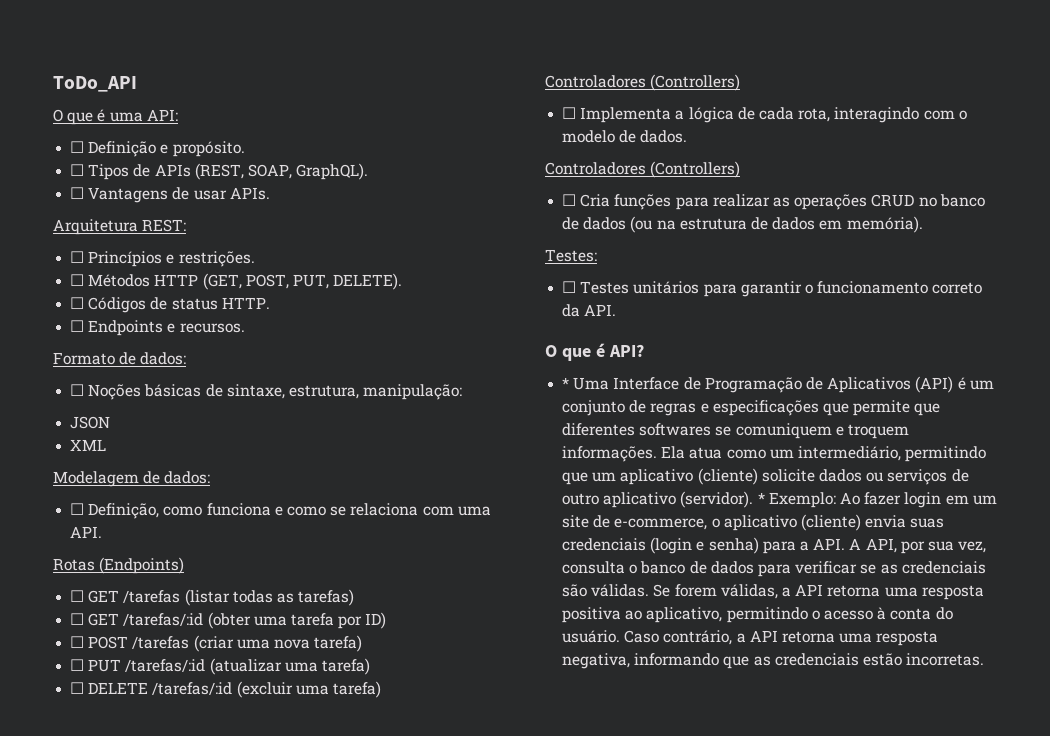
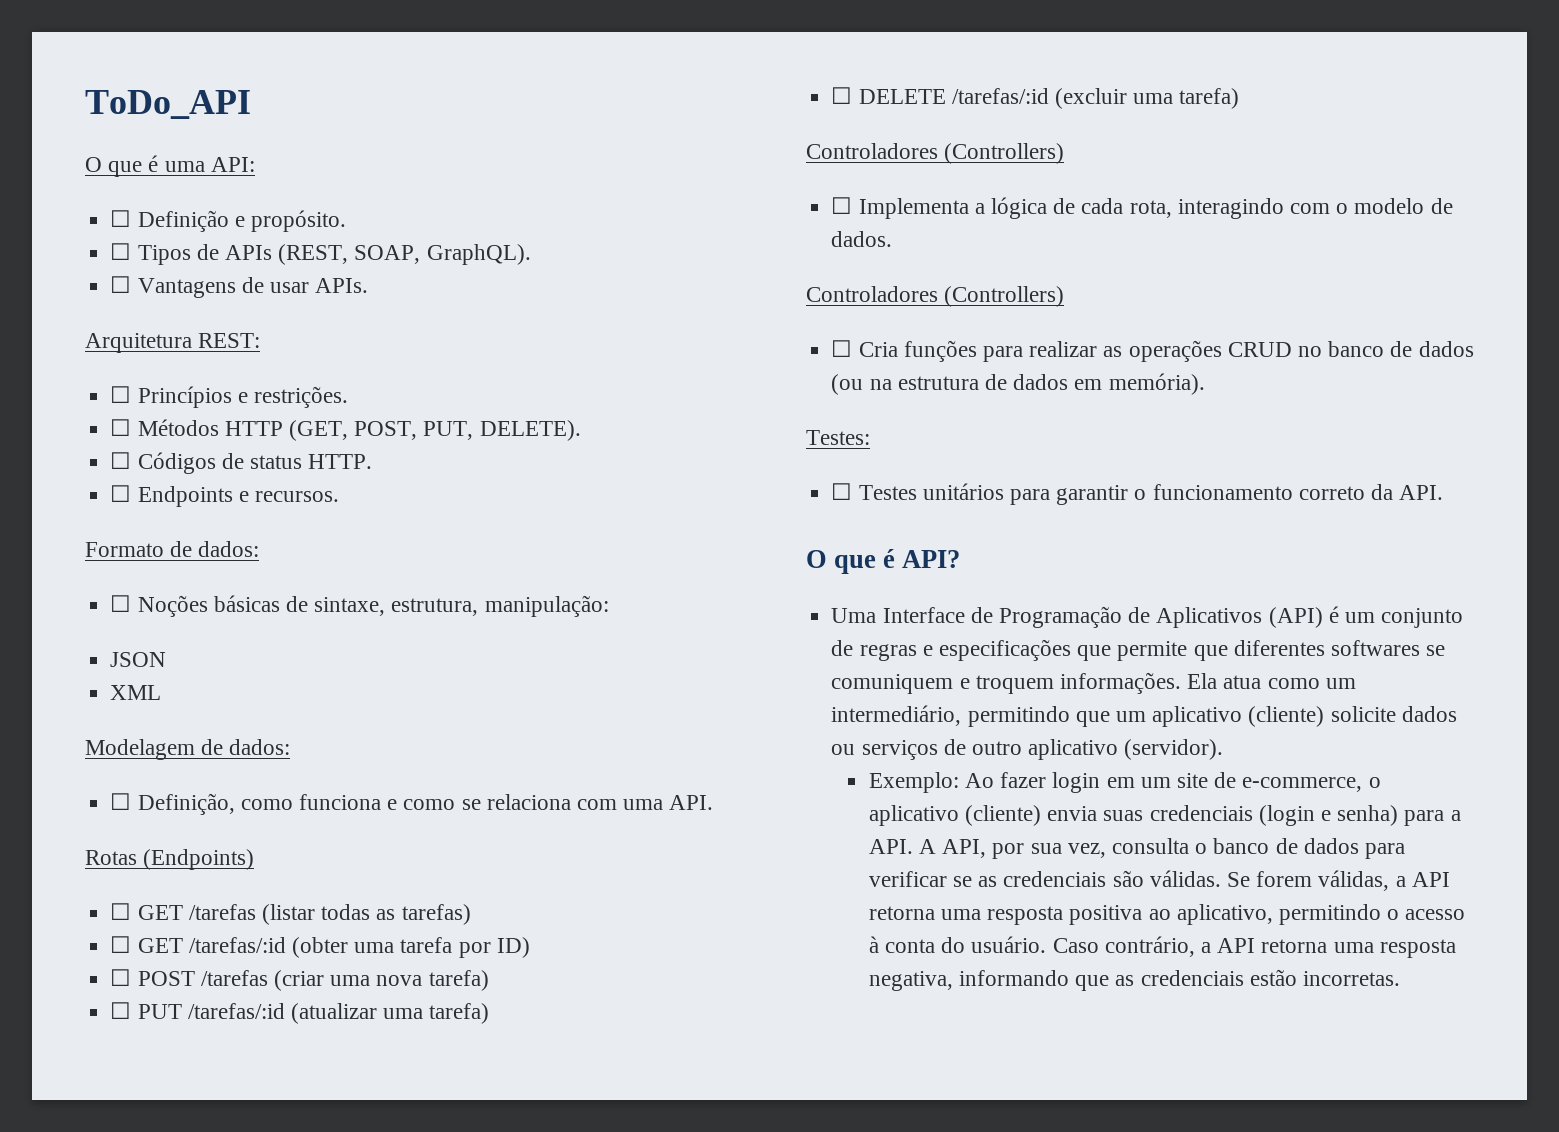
- * Uma Interface de Programação de Aplicativos (API) é um conjunto de regras e especificações que permite que diferentes softwares se comuniquem e troquem informações.
+ Uma Interface de Programação de Aplicativos (API) é um conjunto de regras e especificações que permite que diferentes softwares se comuniquem e troquem informações.
- Ela atua como um intermediário, permitindo que um aplicativo (cliente) solicite dados ou serviços de outro aplicativo (servidor). * Exemplo: Ao fazer login em um site de e-commerce, o aplicativo (cliente) envia suas credenciais (login e senha) para a API. A API, por sua vez, consulta o banco de dados para verificar se as credenciais são válidas.
+ Ela atua como um intermediário, permitindo que um aplicativo (cliente) solicite dados ou serviços de outro aplicativo (servidor).
+ Exemplo: Ao fazer login em um site de e-commerce, o aplicativo (cliente) envia suas credenciais (login e senha) para a API. A API, por sua vez, consulta o banco de dados para verificar se as credenciais são válidas.

